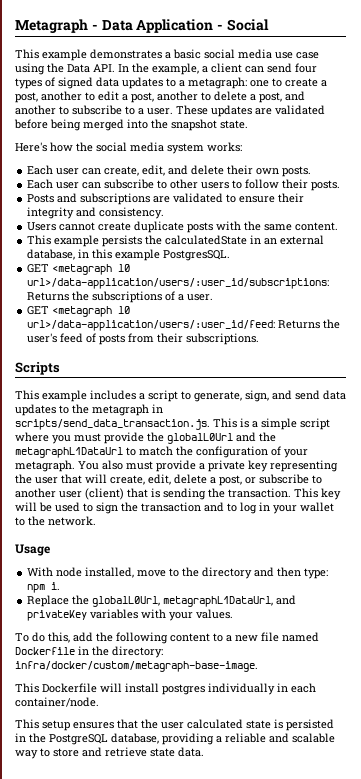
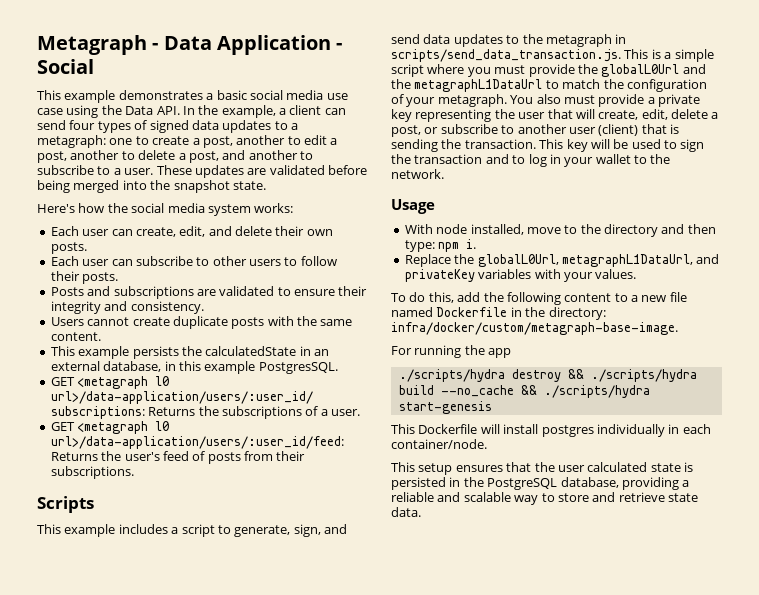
+ For running the app
+ ./scripts/hydra destroy && ./scripts/hydra build --no_cache && ./scripts/hydra start-genesis

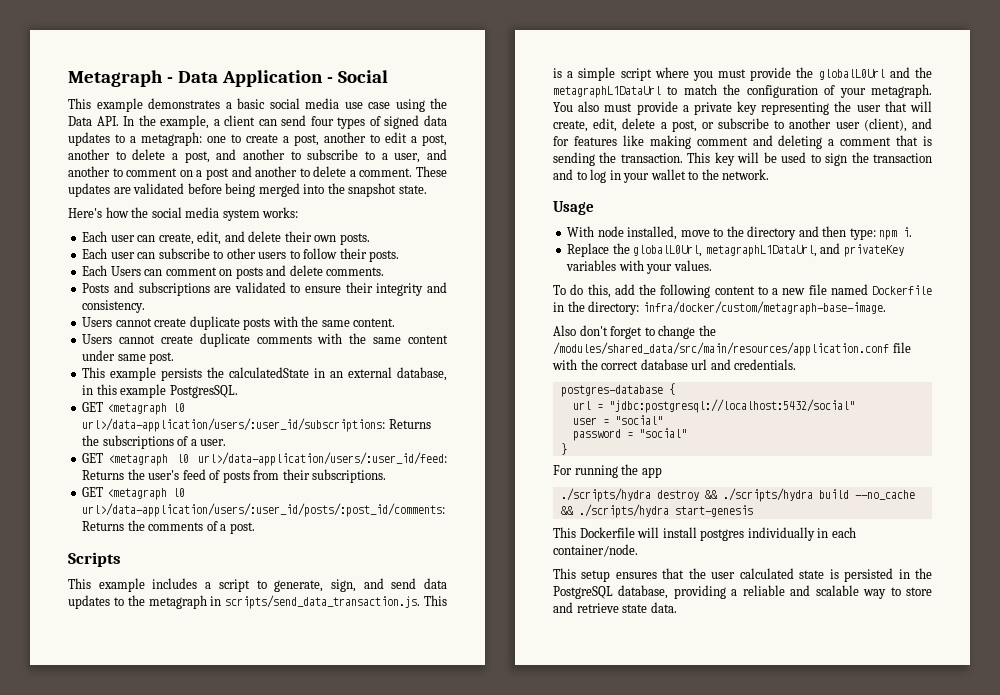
- This example demonstrates a basic social media use case using the Data API. In the example, a client can send four types of signed data updates to a metagraph: one to create a post, another to edit a post, another to delete a post, and another to subscribe to a user.
+ This example demonstrates a basic social media use case using the Data API. In the example, a client can send four types of signed data updates to a metagraph: one to create a post, another to edit a post, another to delete a post, and another to subscribe to a user, and another to comment on a post and another to delete a comment.
+ Each Users can comment on posts and delete comments.
+ Users cannot create duplicate comments with the same content under same post.
+ GET <metagraph l0 url>/data-application/users/:user_id/posts/:post_id/comments: Returns the comments of a post.
- You also must provide a private key representing the user that will create, edit, delete a post, or subscribe to another user (client) that is sending the transaction.
+ You also must provide a private key representing the user that will create, edit, delete a post, or subscribe to another user (client), and for features like making comment and deleting a comment that is sending the transaction.
+ Also don't forget to change the /modules/shared_data/src/main/resources/application.conf file with the correct database url and credentials.
+ postgres-database {
+ url = "jdbc:postgresql://localhost:5432/social"
+ user = "social"
+ password = "social"
+ }

